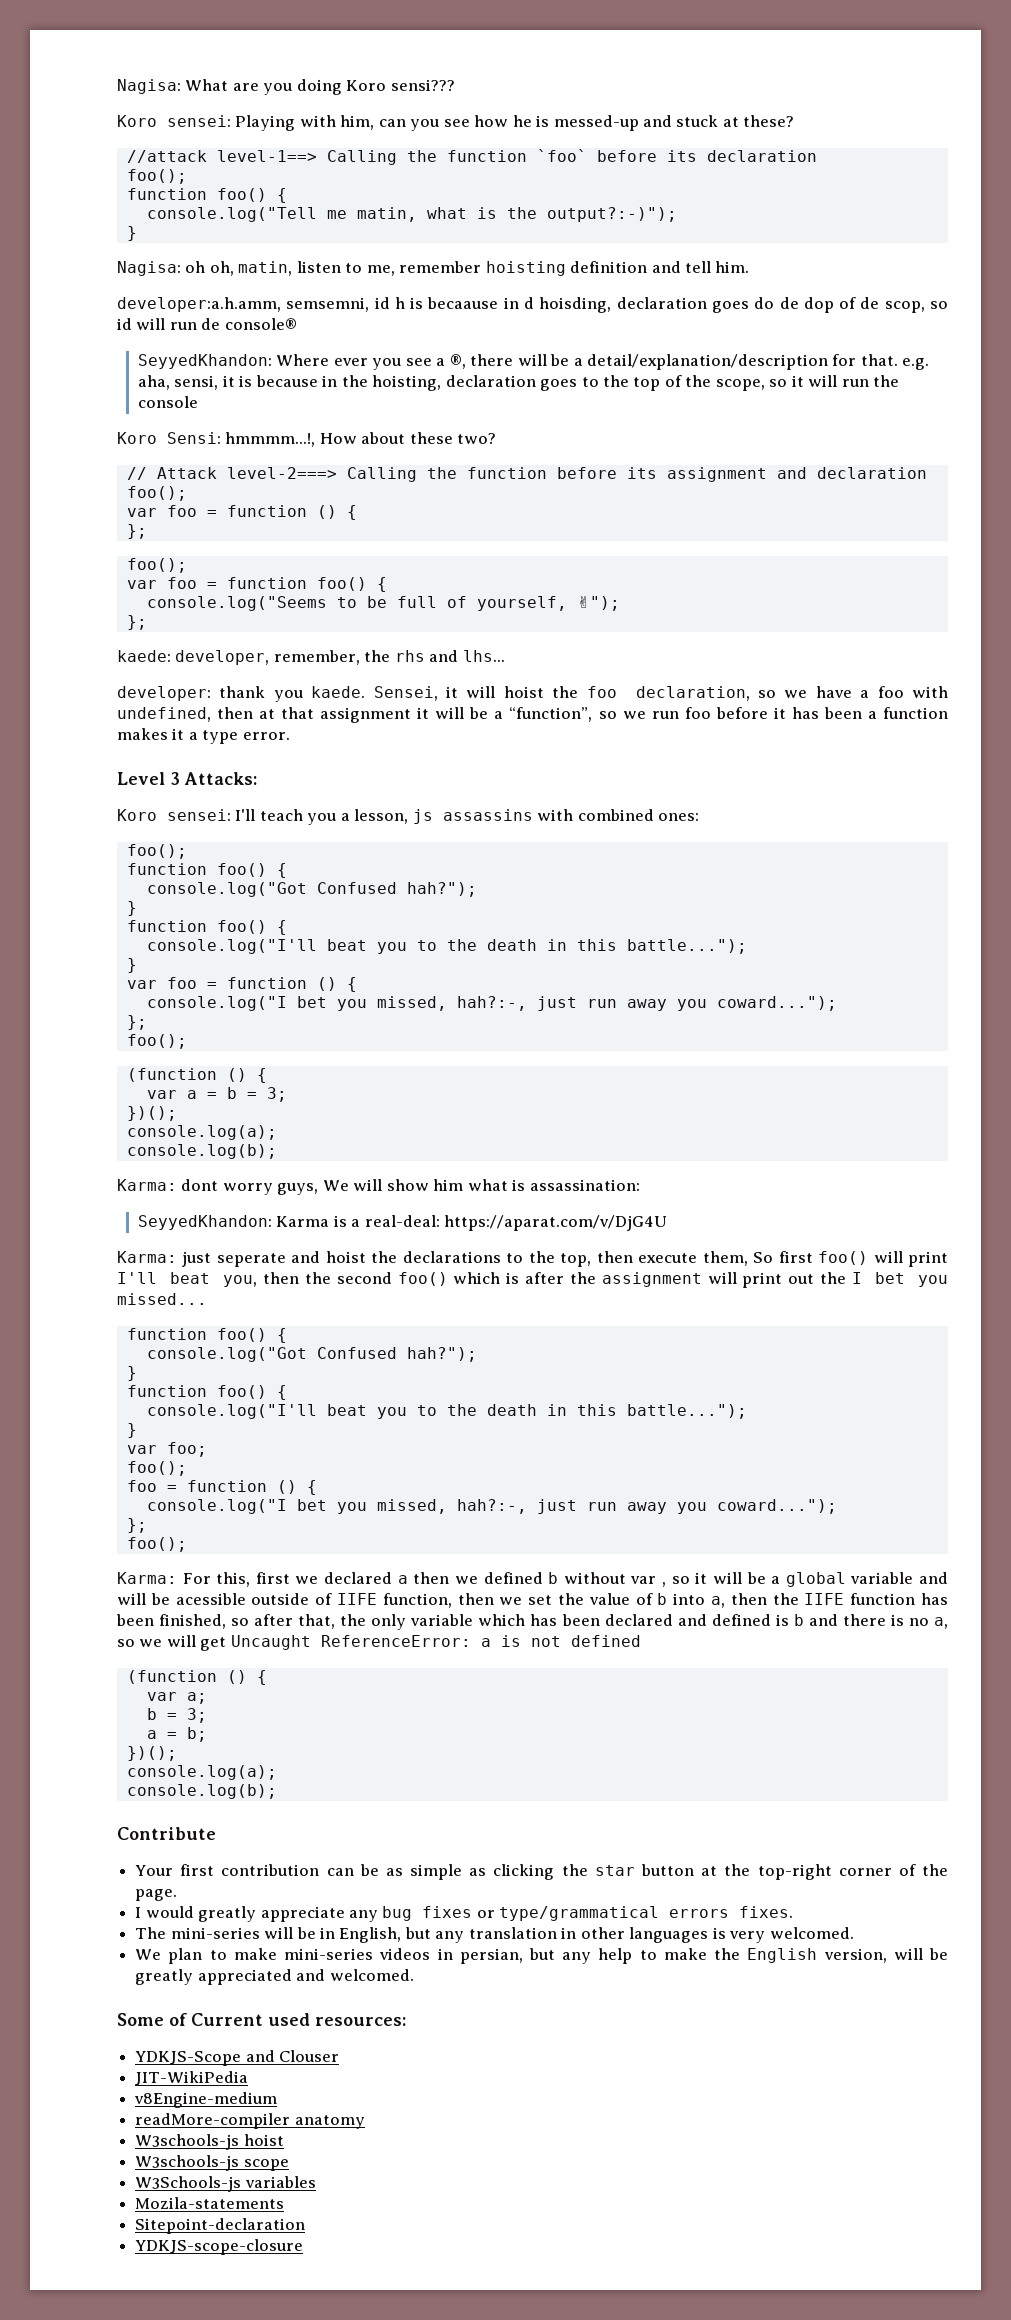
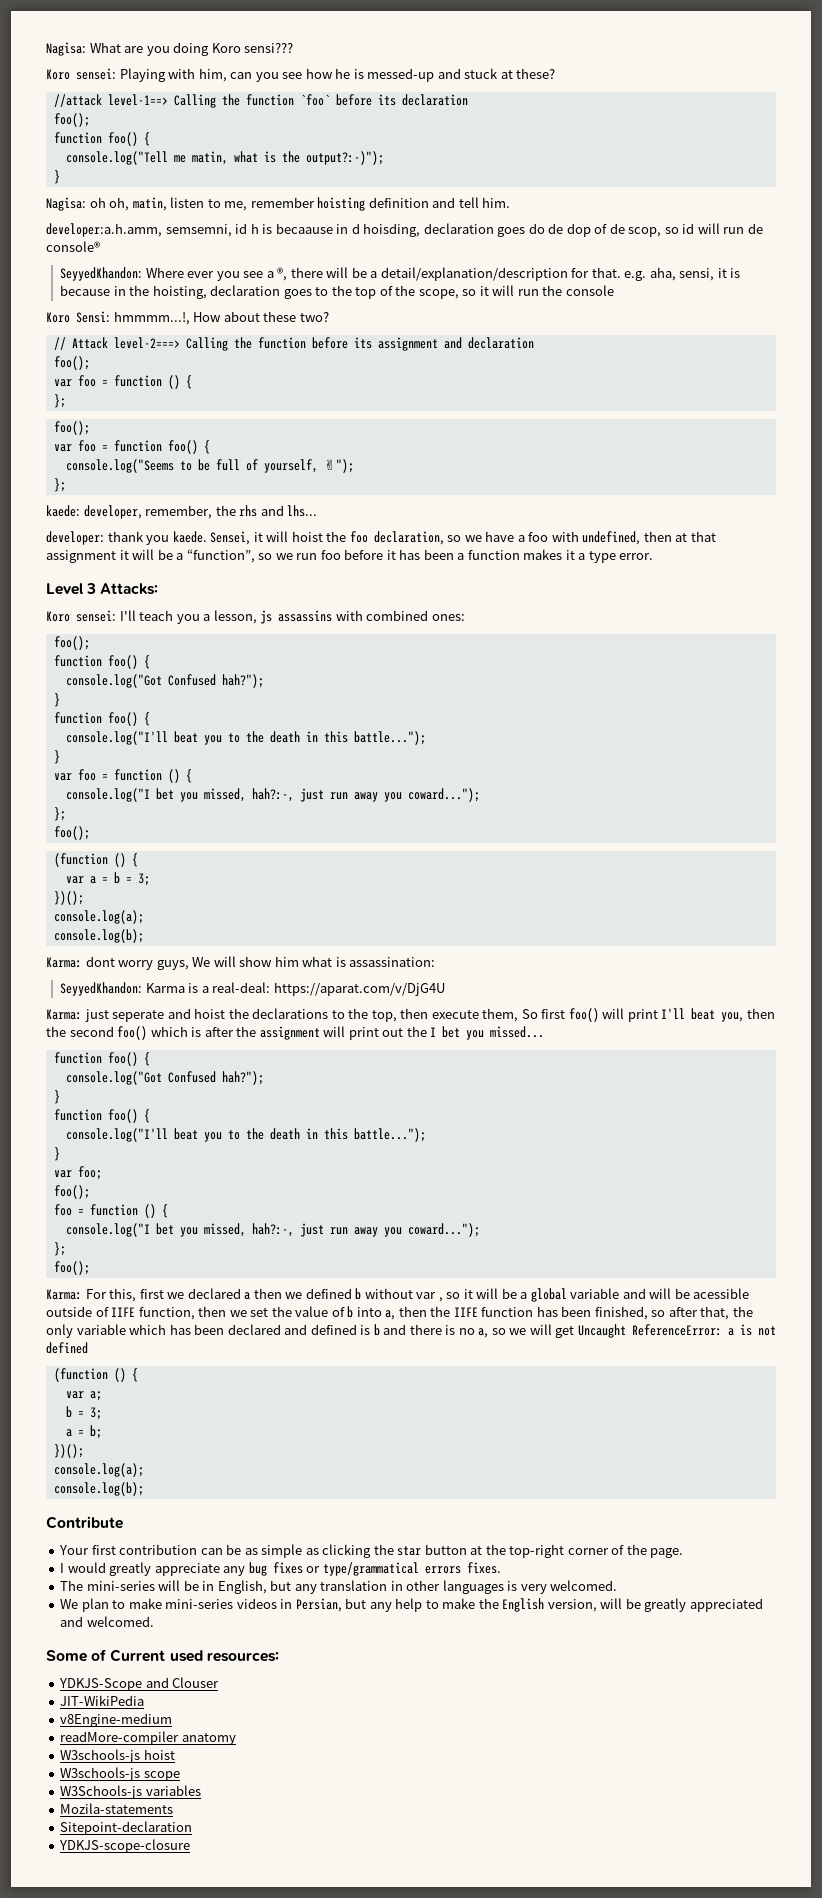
- We plan to make mini-series videos in persian, but any help to make the English version, will be greatly appreciated and welcomed.
+ We plan to make mini-series videos in Persian, but any help to make the English version, will be greatly appreciated and welcomed.

